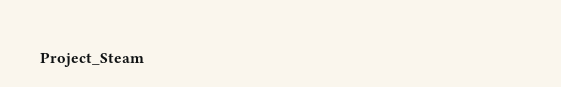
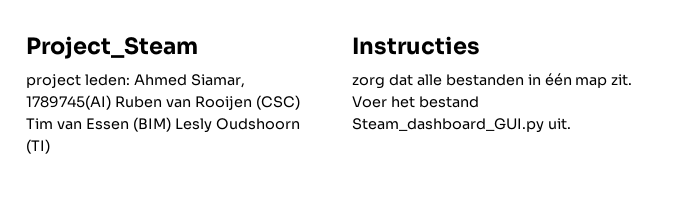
+ project leden: Ahmed Siamar, 1789745(AI) Ruben van Rooijen (CSC) Tim van Essen (BIM) Lesly Oudshoorn (TI)
+ Instructies
+ zorg dat alle bestanden in één map zit. Voer het bestand Steam_dashboard_GUI.py uit.

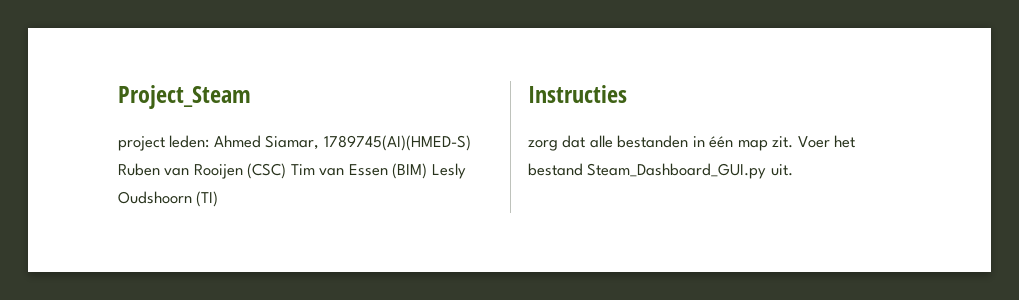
- project leden: Ahmed Siamar, 1789745(AI) Ruben van Rooijen (CSC) Tim van Essen (BIM) Lesly Oudshoorn (TI)
+ project leden: Ahmed Siamar, 1789745(AI)(HMED-S) Ruben van Rooijen (CSC) Tim van Essen (BIM) Lesly Oudshoorn (TI)
- Voer het bestand Steam_dashboard_GUI.py uit.
+ Voer het bestand Steam_Dashboard_GUI.py uit.

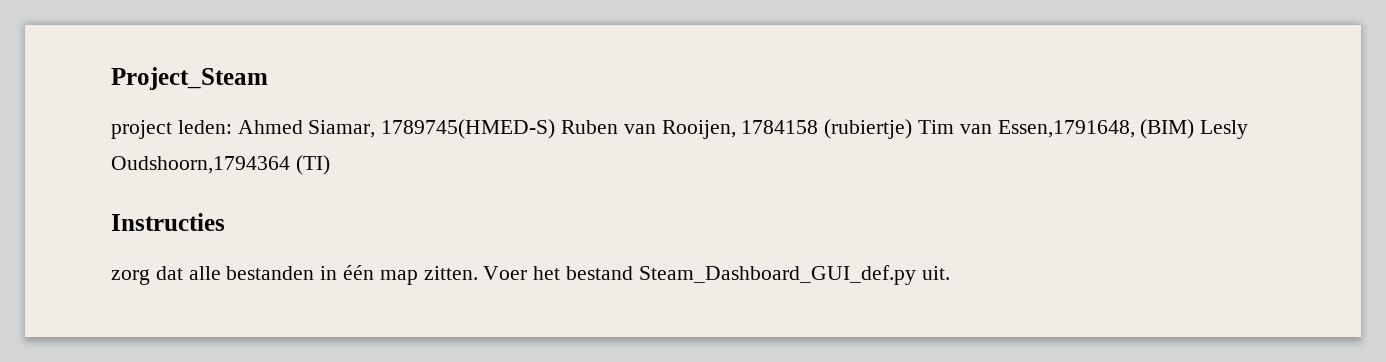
- project leden: Ahmed Siamar, 1789745(AI)(HMED-S) Ruben van Rooijen (CSC) Tim van Essen (BIM) Lesly Oudshoorn (TI)
+ project leden: Ahmed Siamar, 1789745(HMED-S) Ruben van Rooijen, 1784158 (rubiertje) Tim van Essen,1791648, (BIM) Lesly Oudshoorn,1794364 (TI)
- zorg dat alle bestanden in één map zit.
+ zorg dat alle bestanden in één map zitten.
- Voer het bestand Steam_Dashboard_GUI.py uit.
+ Voer het bestand Steam_Dashboard_GUI_def.py uit.

